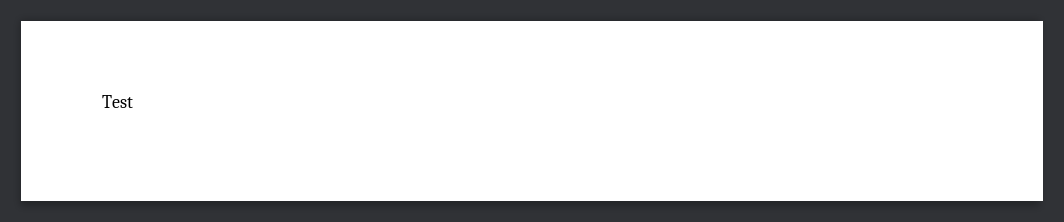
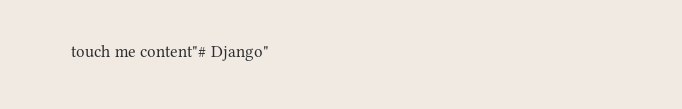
- Test
+ touch me content"# Django"

